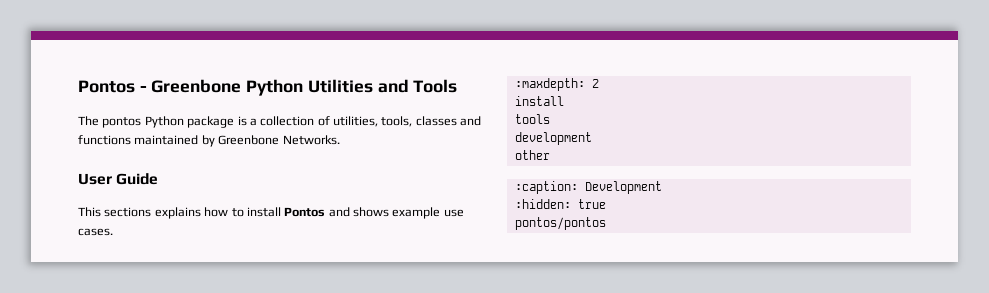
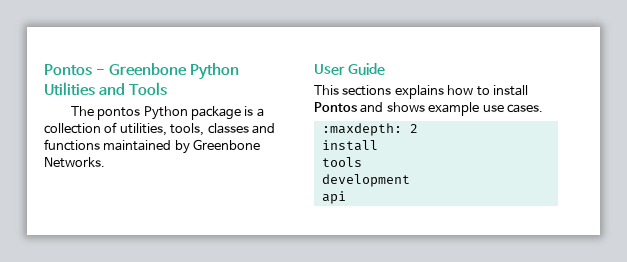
- other
- :caption: Development
- :hidden: true
- pontos/pontos
+ api

